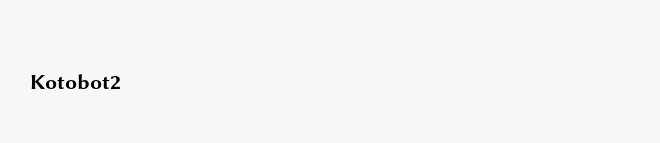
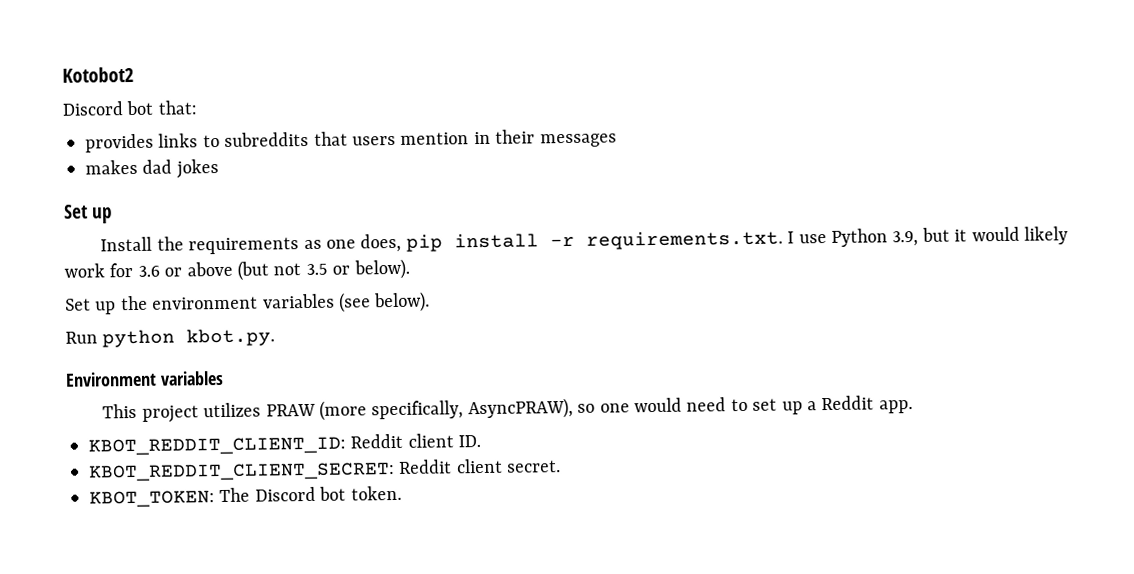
+ Discord bot that:
+ provides links to subreddits that users mention in their messages
+ makes dad jokes
+ Set up
+ Install the requirements as one does, pip install -r requirements.txt. I use Python 3.9, but it would likely work for 3.6 or above (but not 3.5 or below).
+ Set up the environment variables (see below).
+ Run python kbot.py.
+ Environment variables
+ This project utilizes PRAW (more specifically, AsyncPRAW), so one would need to set up a Reddit app.
+ KBOT_REDDIT_CLIENT_ID: Reddit client ID.
+ KBOT_REDDIT_CLIENT_SECRET: Reddit client secret.
+ KBOT_TOKEN: The Discord bot token.

